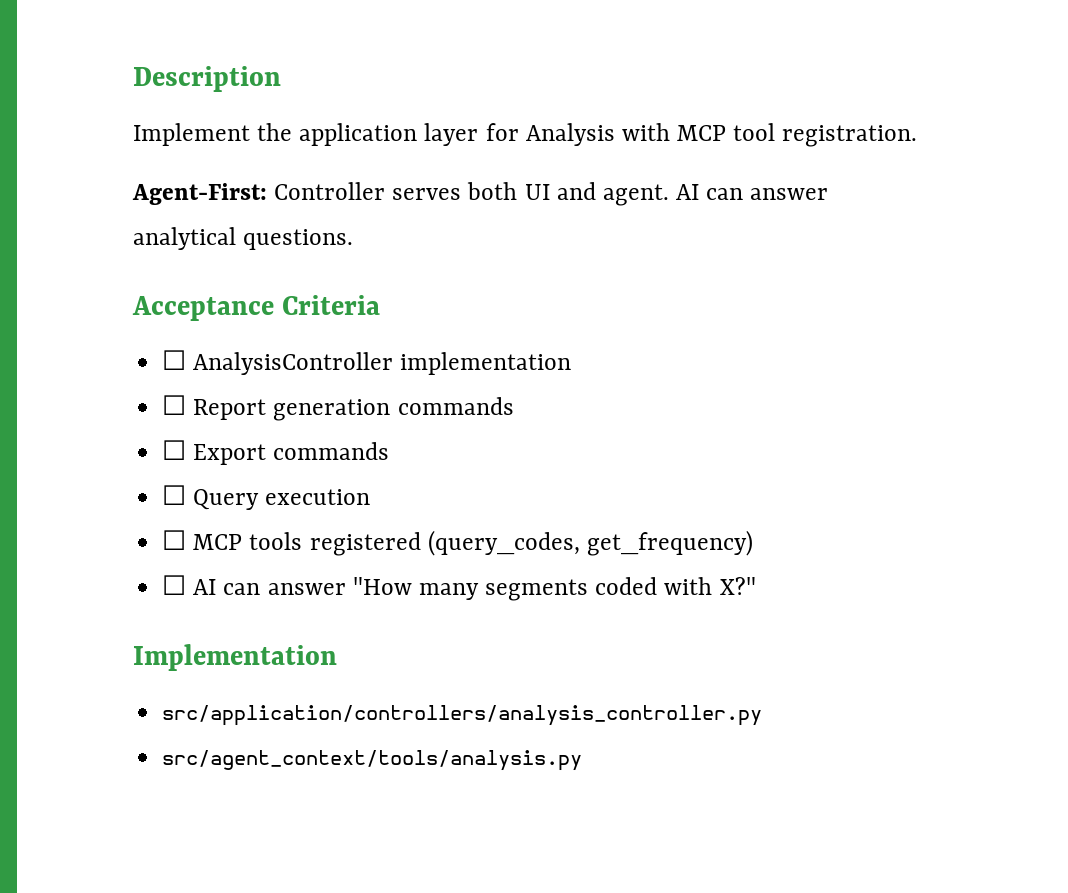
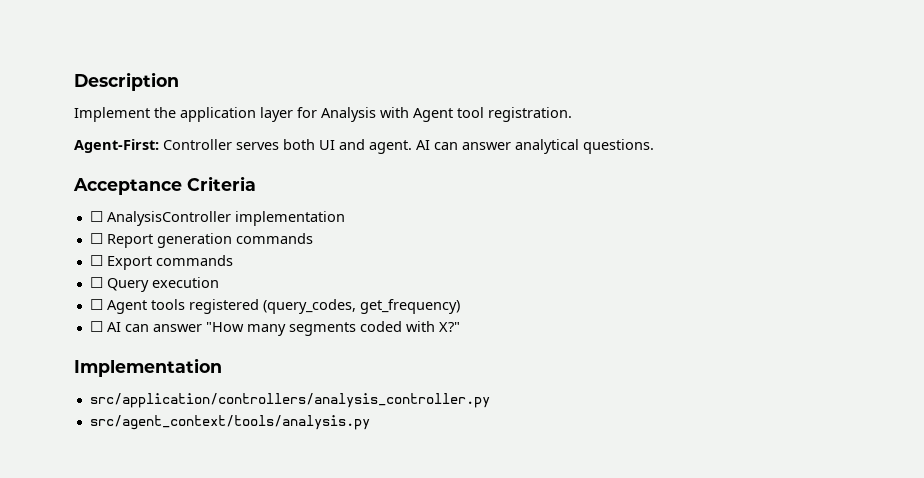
- Implement the application layer for Analysis with MCP tool registration.
+ Implement the application layer for Analysis with Agent tool registration.
- ☐ MCP tools registered (query_codes, get_frequency)
+ ☐ Agent tools registered (query_codes, get_frequency)

